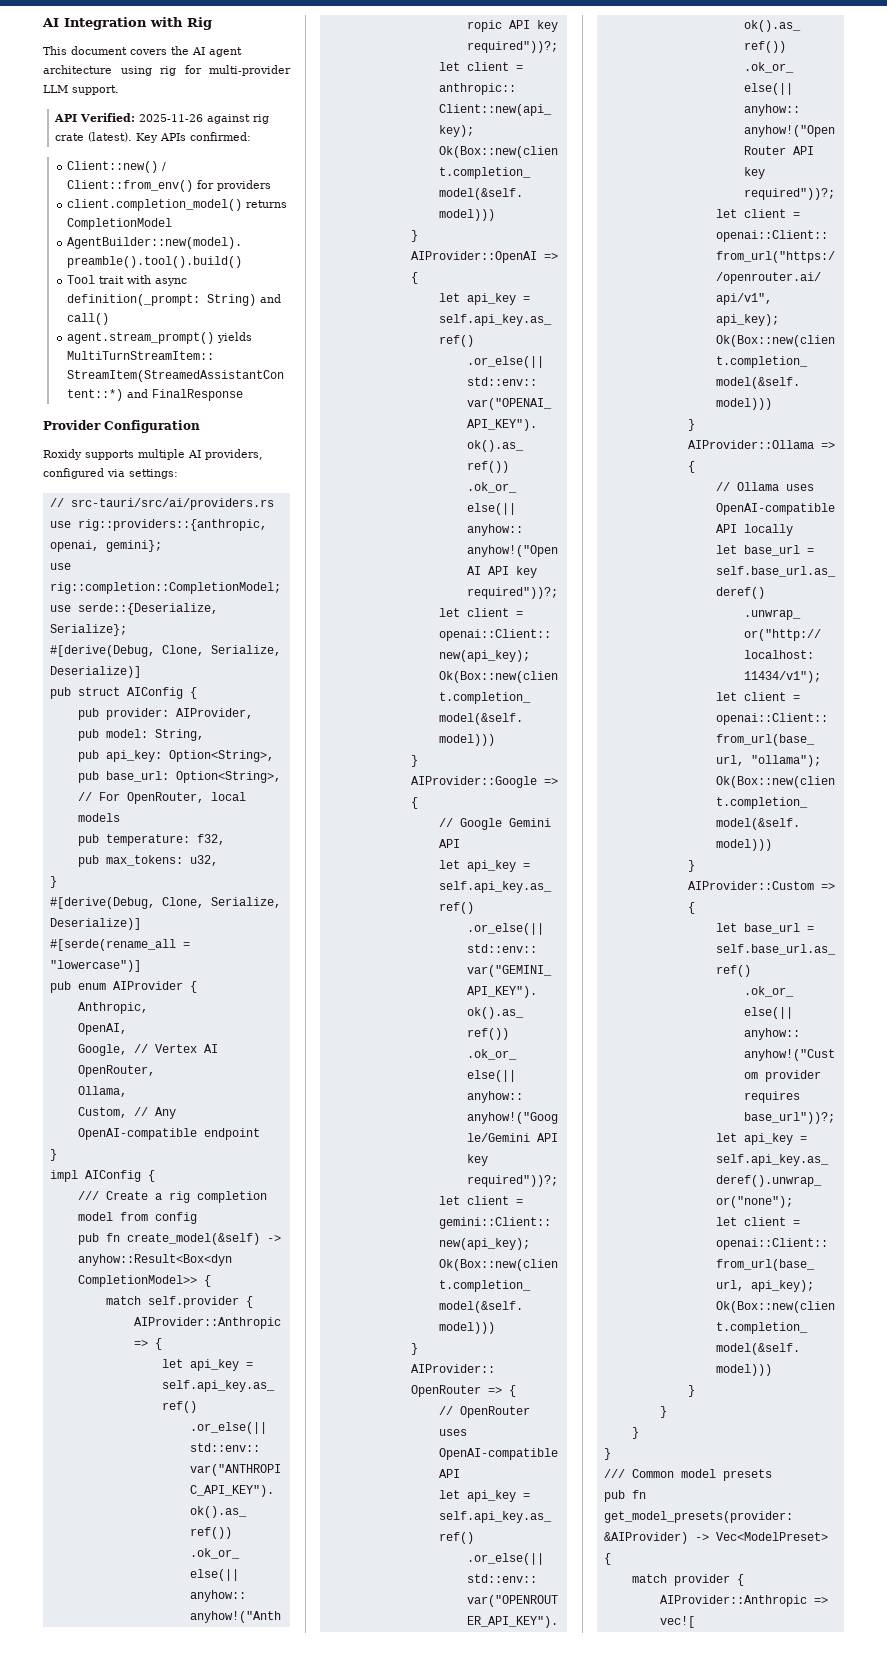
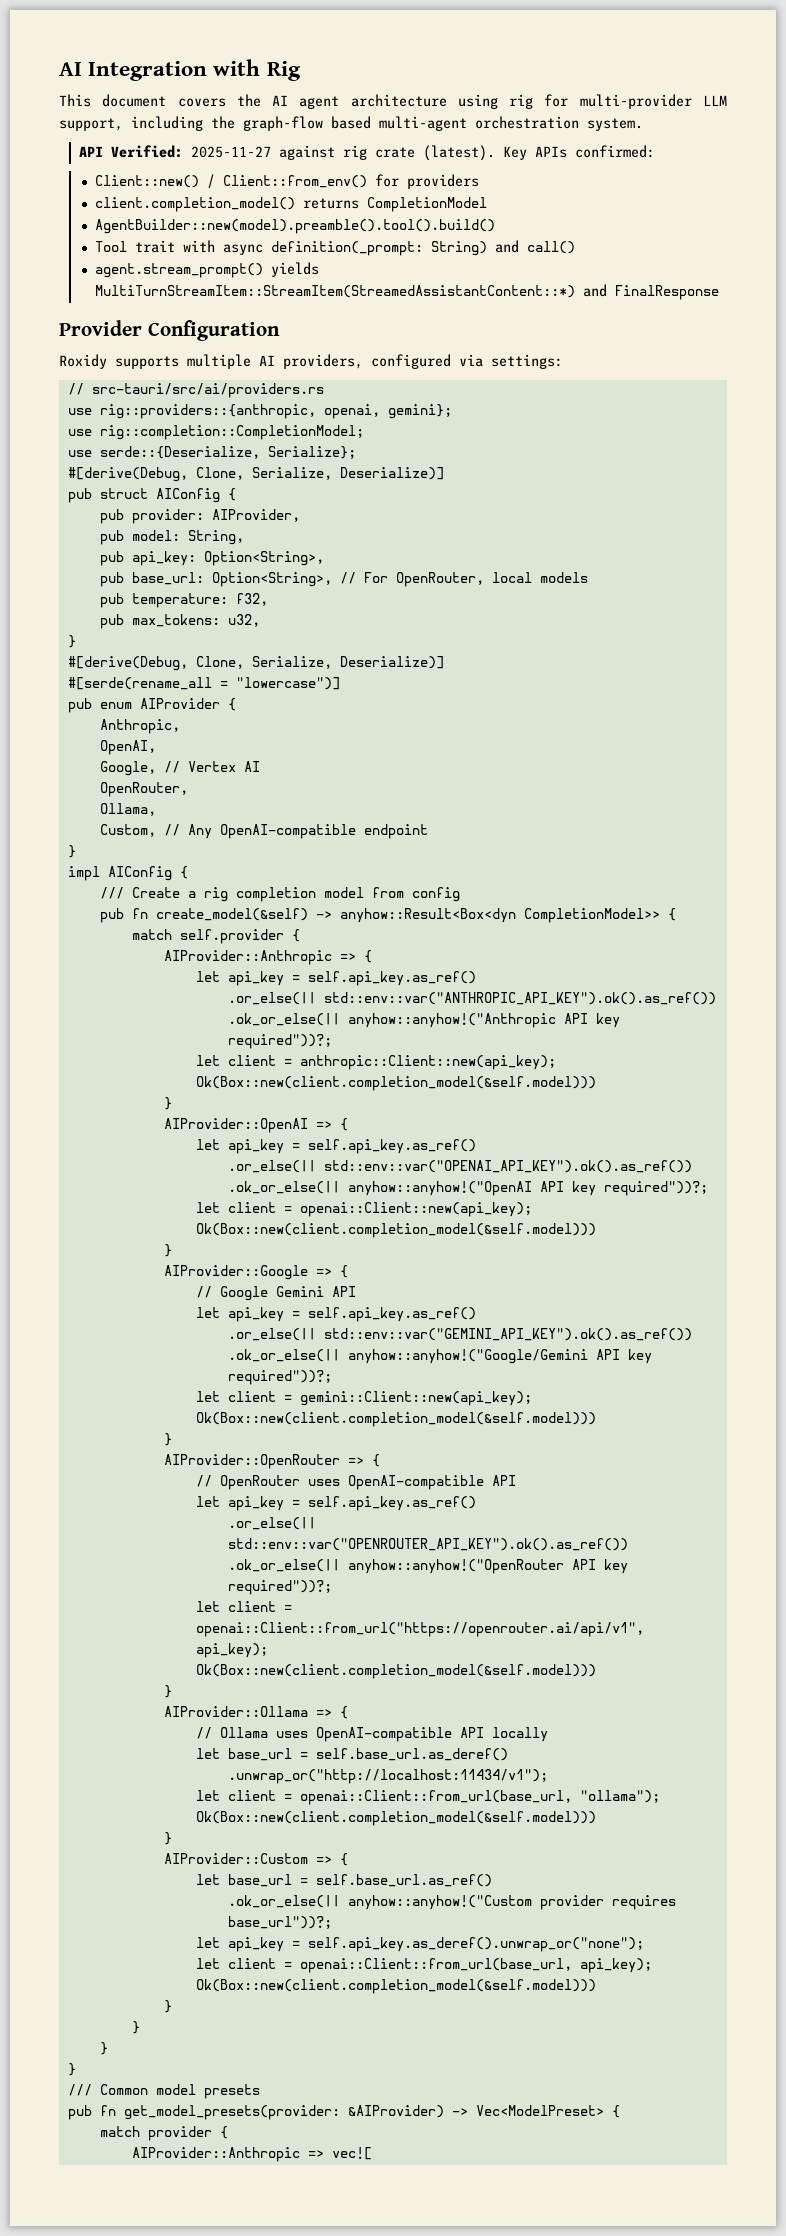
- This document covers the AI agent architecture using rig for multi-provider LLM support.
+ This document covers the AI agent architecture using rig for multi-provider LLM support, including the graph-flow based multi-agent orchestration system.
- API Verified: 2025-11-26 against rig crate (latest).
+ API Verified: 2025-11-27 against rig crate (latest).

